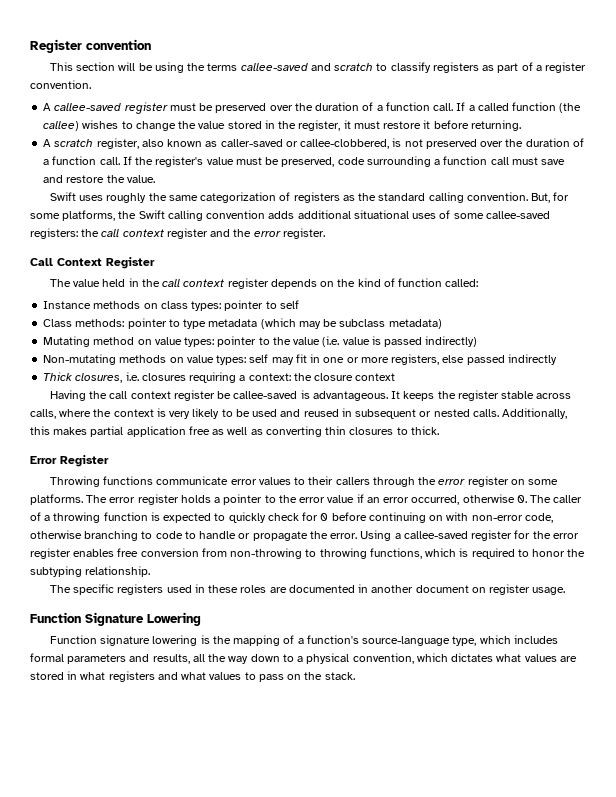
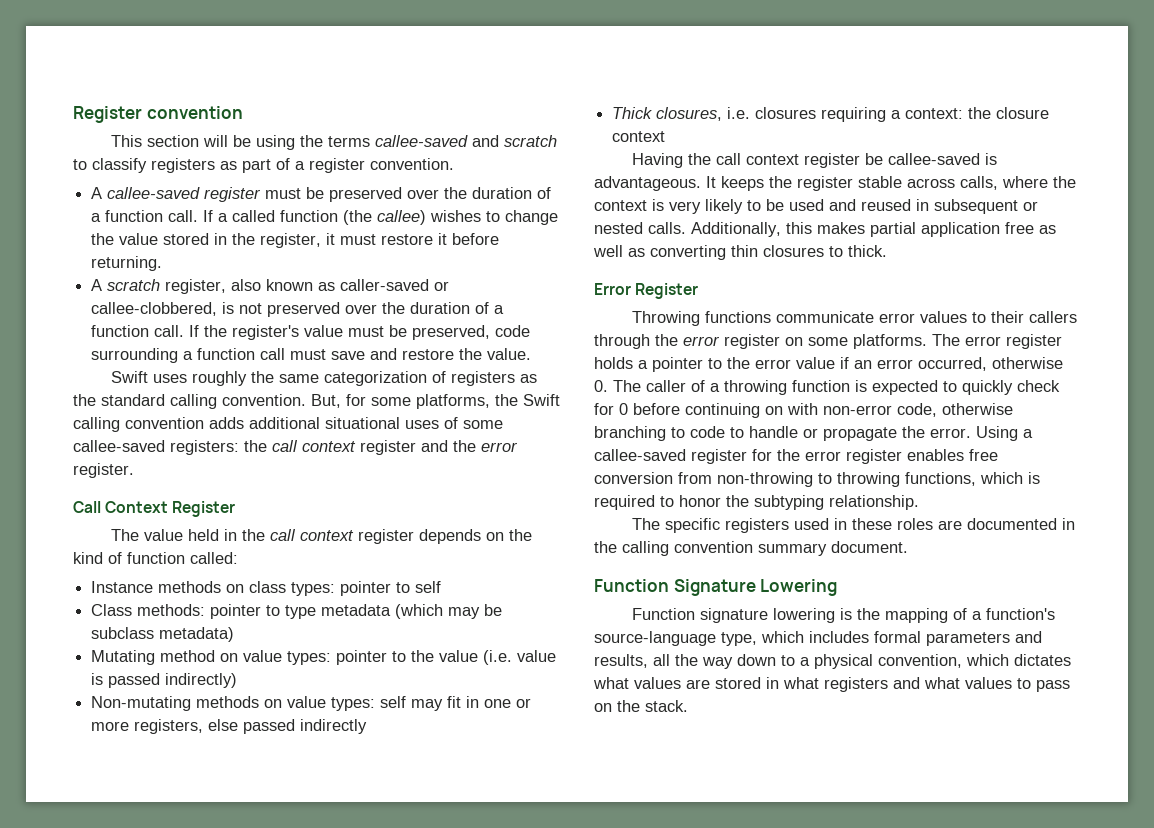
- The specific registers used in these roles are documented in another document on register usage.
+ The specific registers used in these roles are documented in the calling convention summary document.

